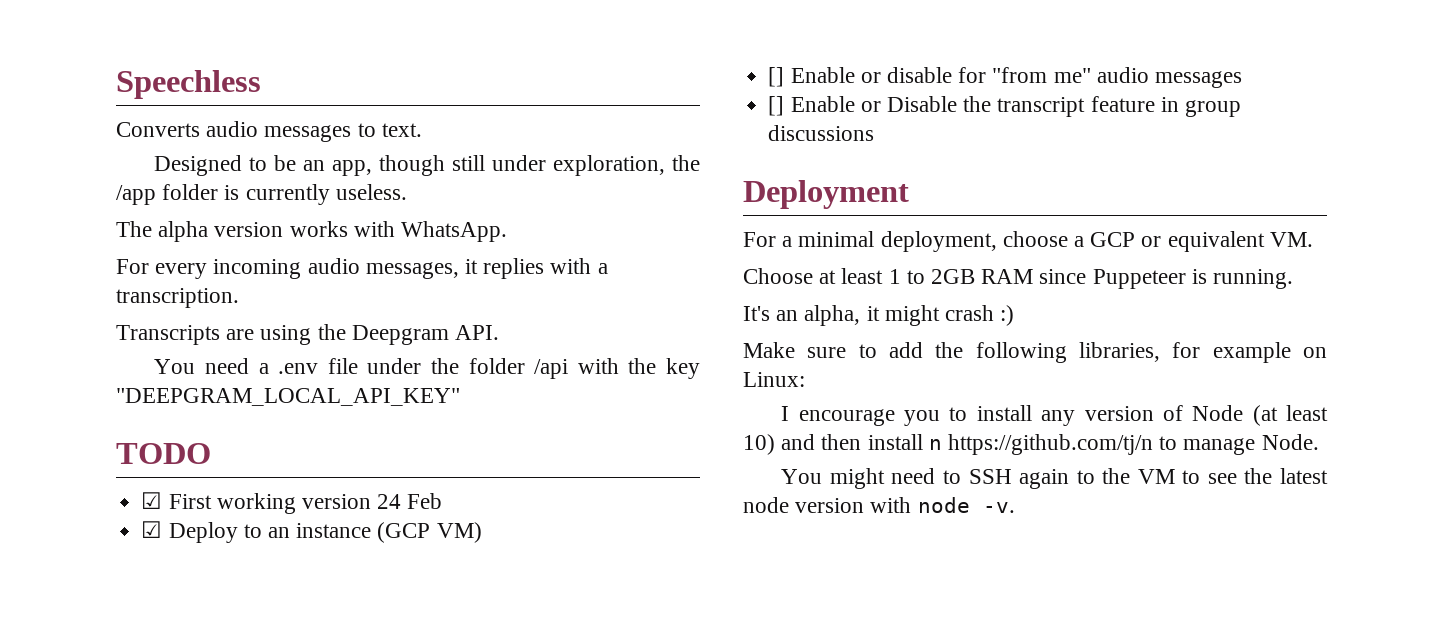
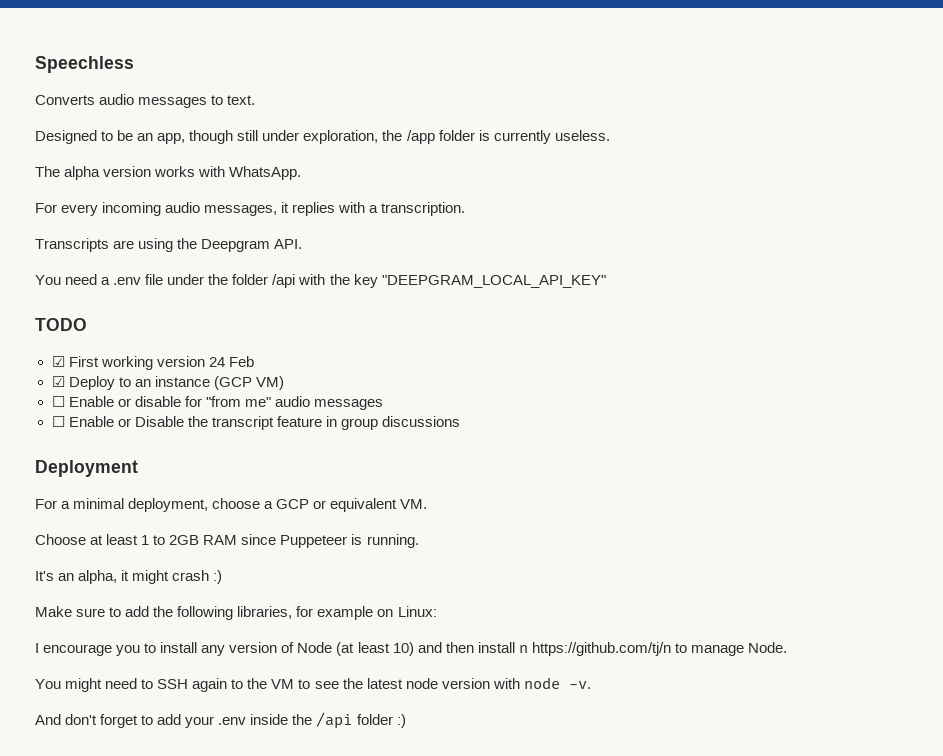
- [] Enable or disable for "from me" audio messages
+ ☐ Enable or disable for "from me" audio messages
- [] Enable or Disable the transcript feature in group discussions
+ ☐ Enable or Disable the transcript feature in group discussions
+ And don't forget to add your .env inside the /api folder :)

